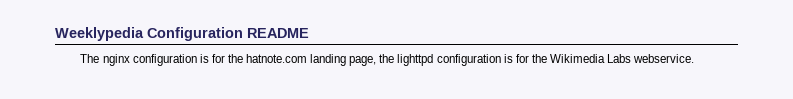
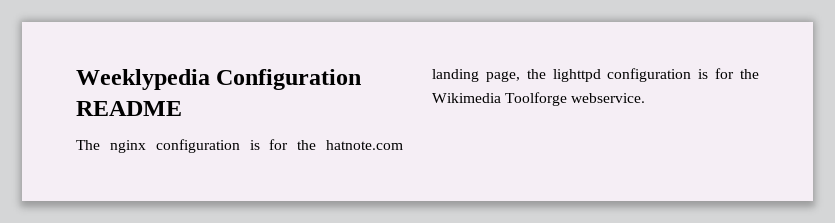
- The nginx configuration is for the hatnote.com landing page, the lighttpd configuration is for the Wikimedia Labs webservice.
+ The nginx configuration is for the hatnote.com landing page, the lighttpd configuration is for the Wikimedia Toolforge webservice.

